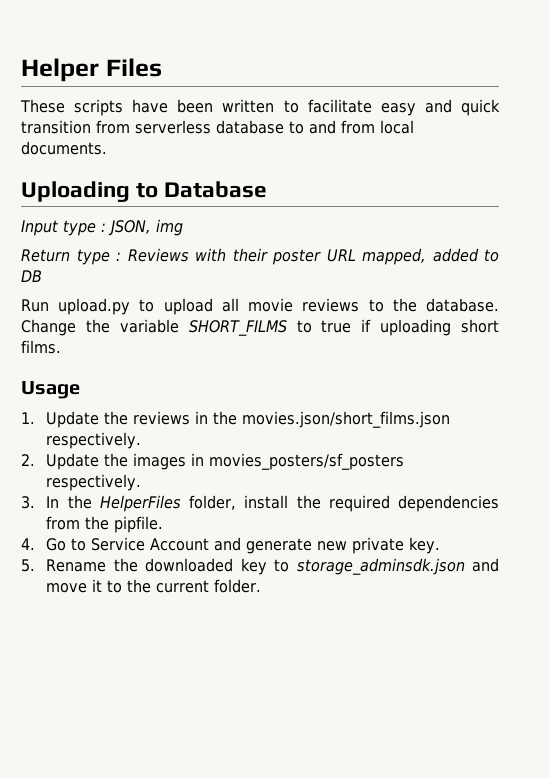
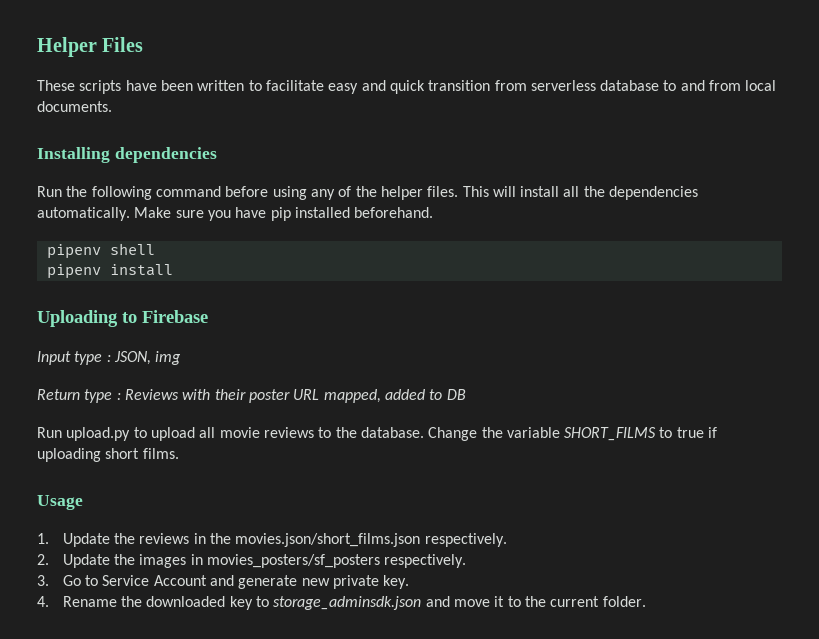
+ Installing dependencies
+ Run the following command before using any of the helper files. This will install all the dependencies automatically. Make sure you have pip installed beforehand.
+ pipenv shell
+ pipenv install
- Uploading to Database
+ Uploading to Firebase
- 3. In the HelperFiles folder, install the required dependencies from the pipfile.
- 4. Go to Service Account and generate new private key.
+ 3. Go to Service Account and generate new private key.
- 5. Rename the downloaded key to storage_adminsdk.json and move it to the current folder.
+ 4. Rename the downloaded key to storage_adminsdk.json and move it to the current folder.

